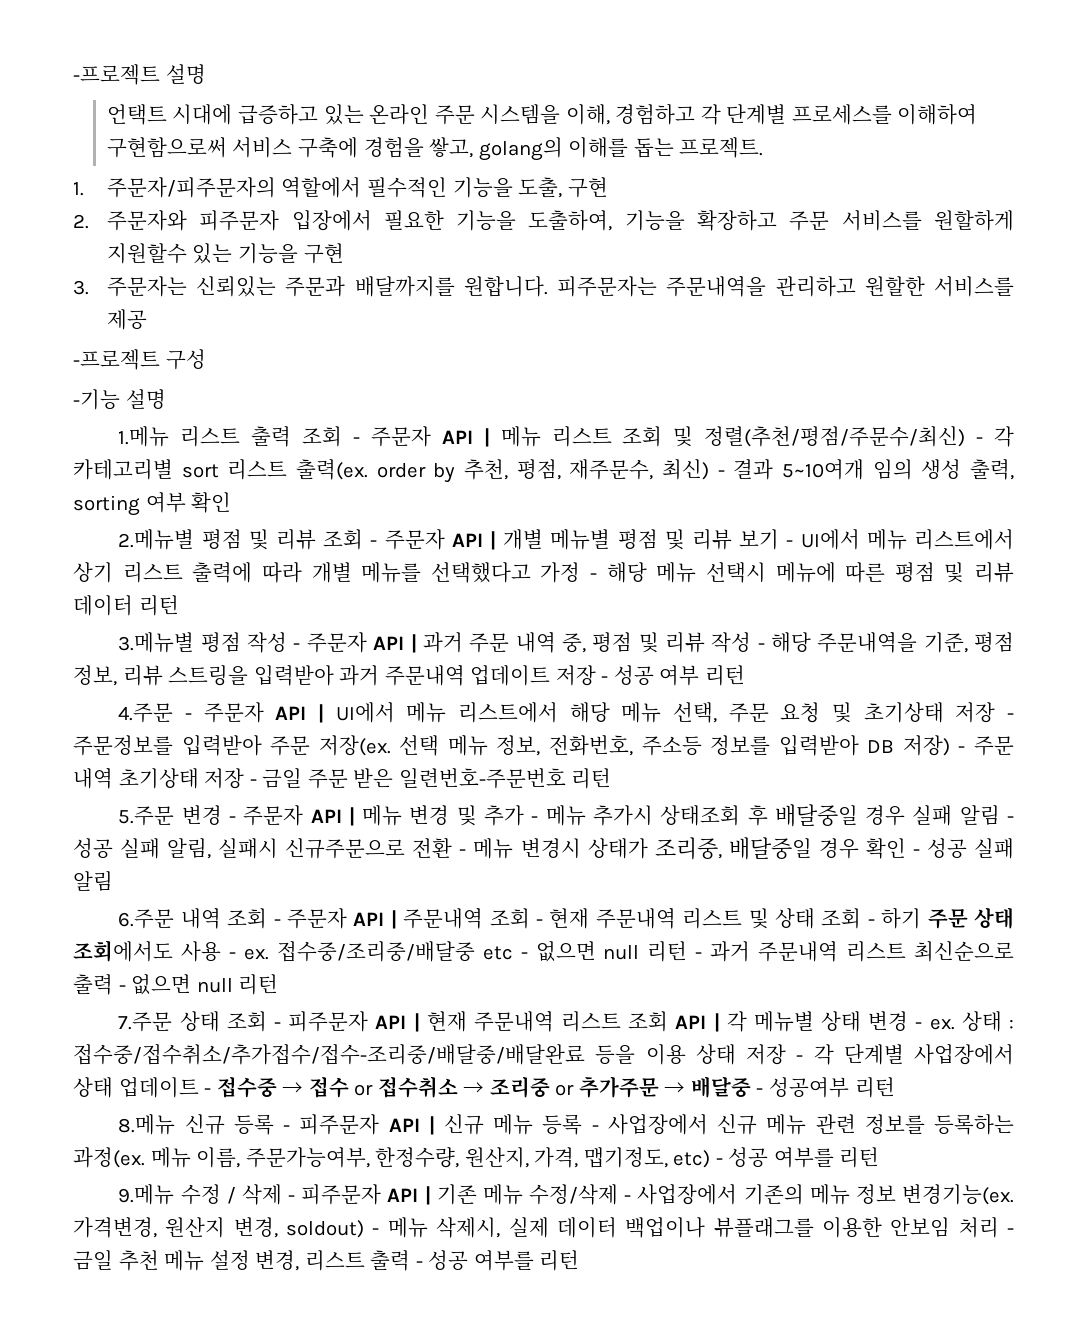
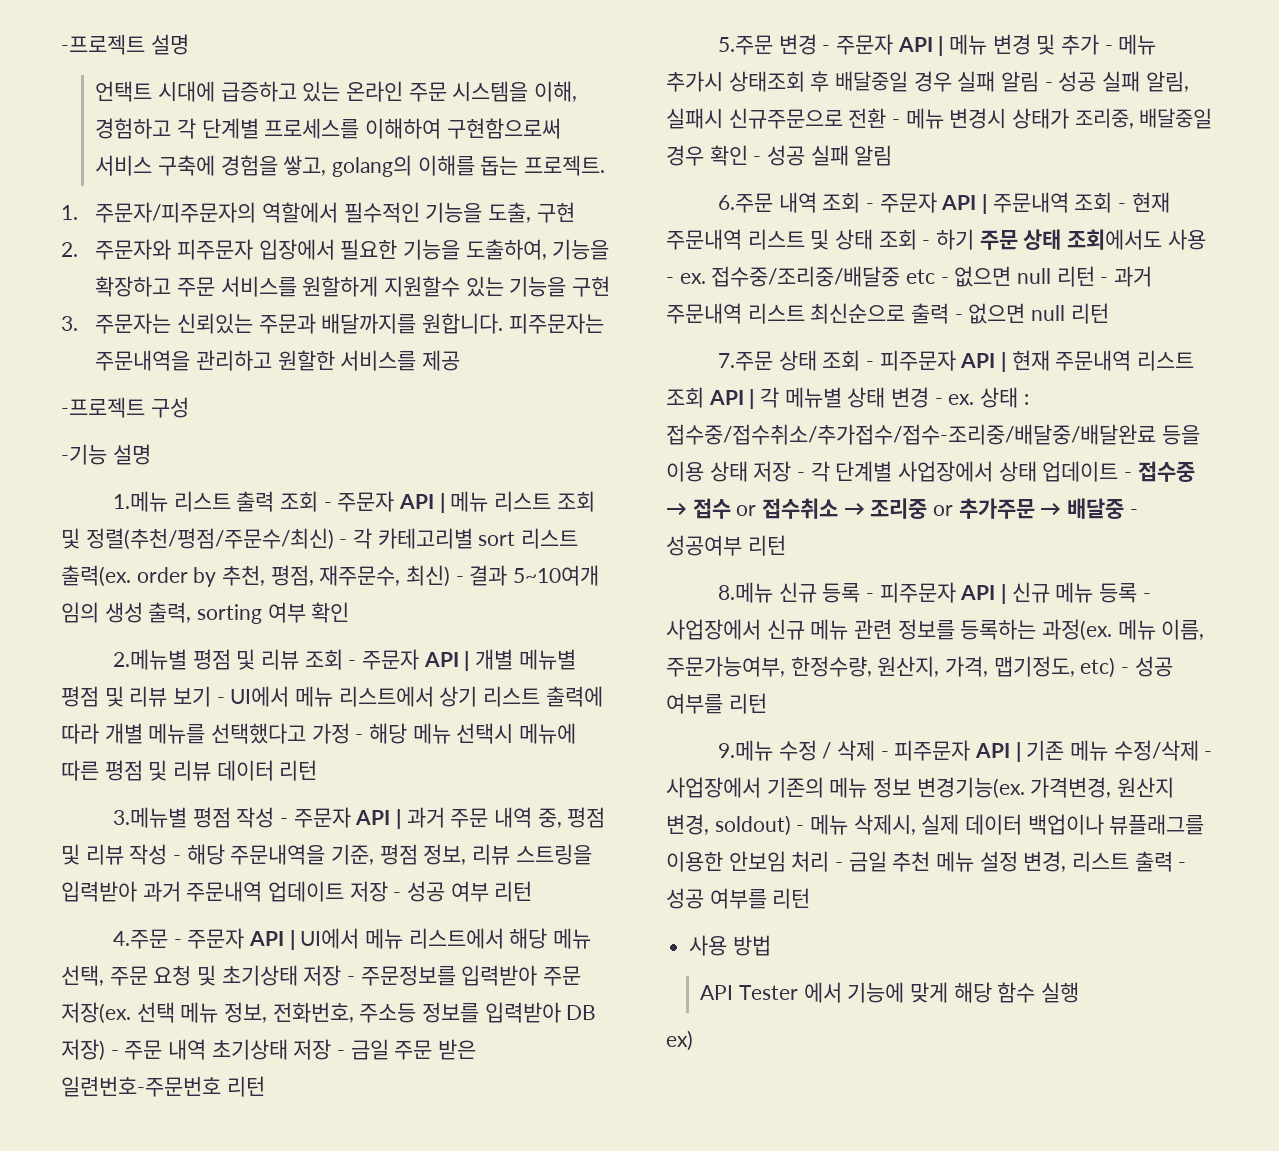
+ 사용 방법
+ API Tester 에서 기능에 맞게 해당 함수 실행
+ ex)

